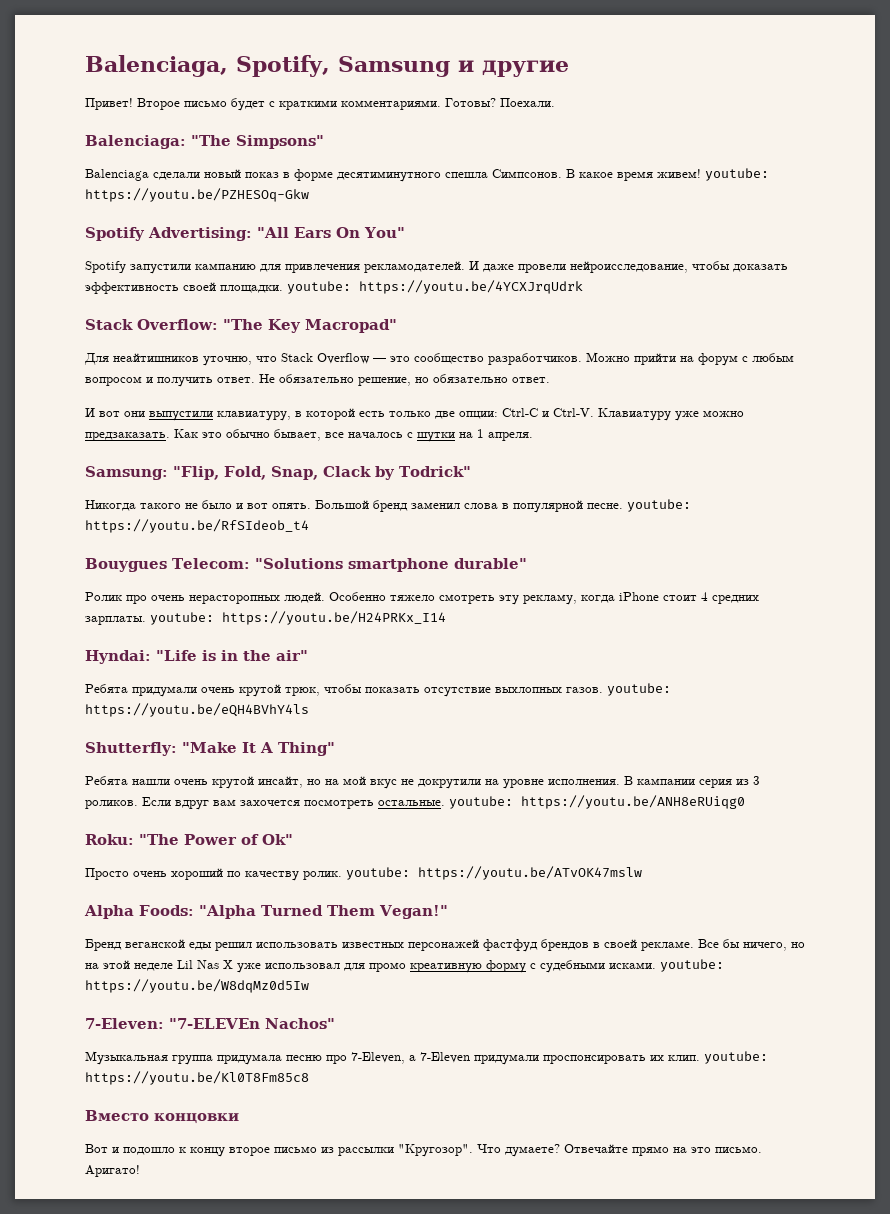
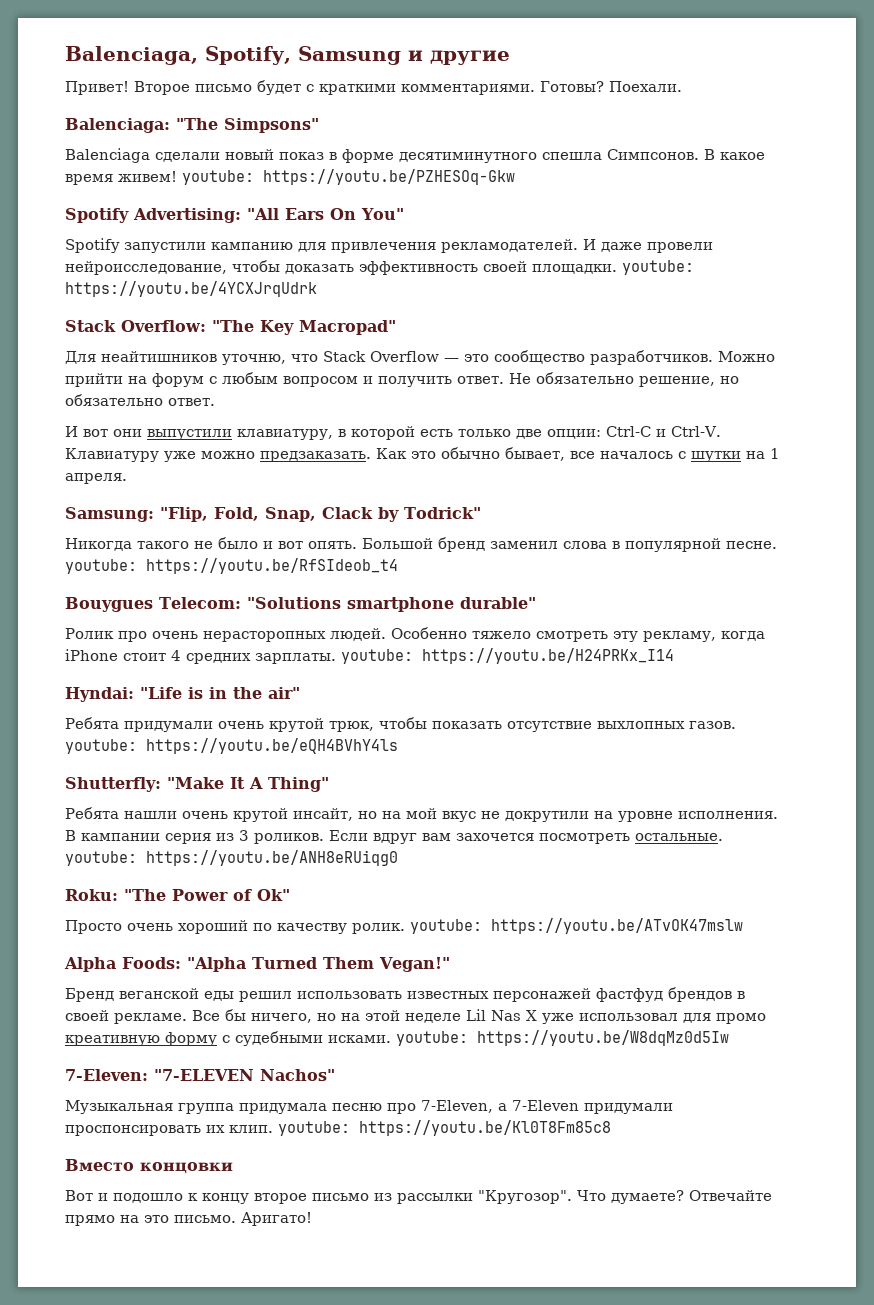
- 7-Eleven: "7-ELEVEn Nachos"
+ 7-Eleven: "7-ELEVEN Nachos"

